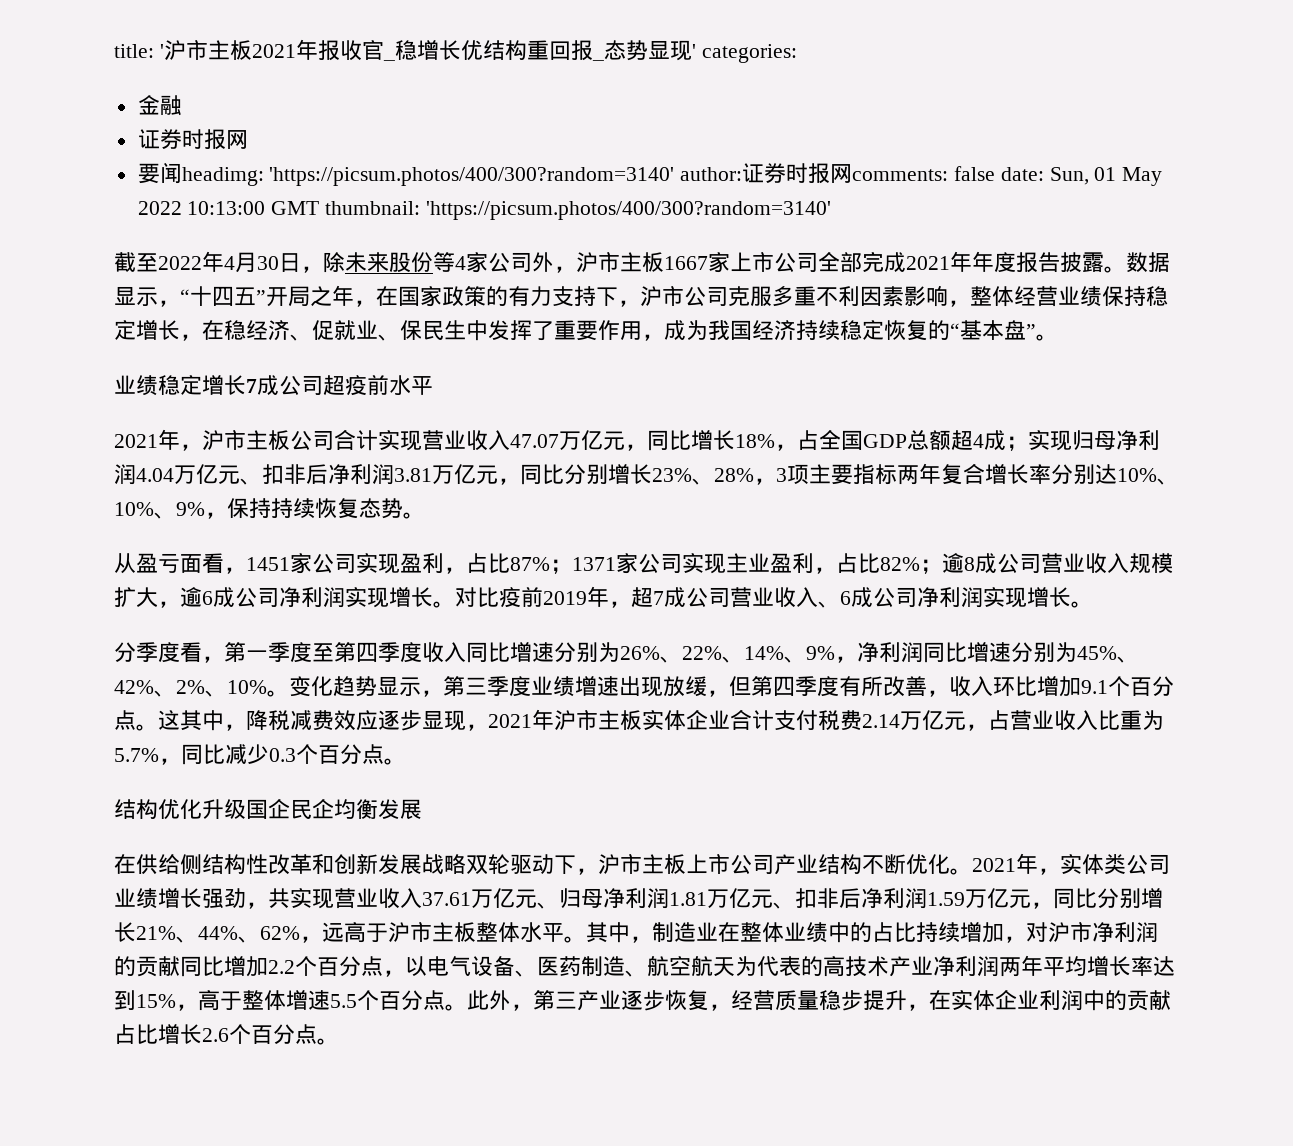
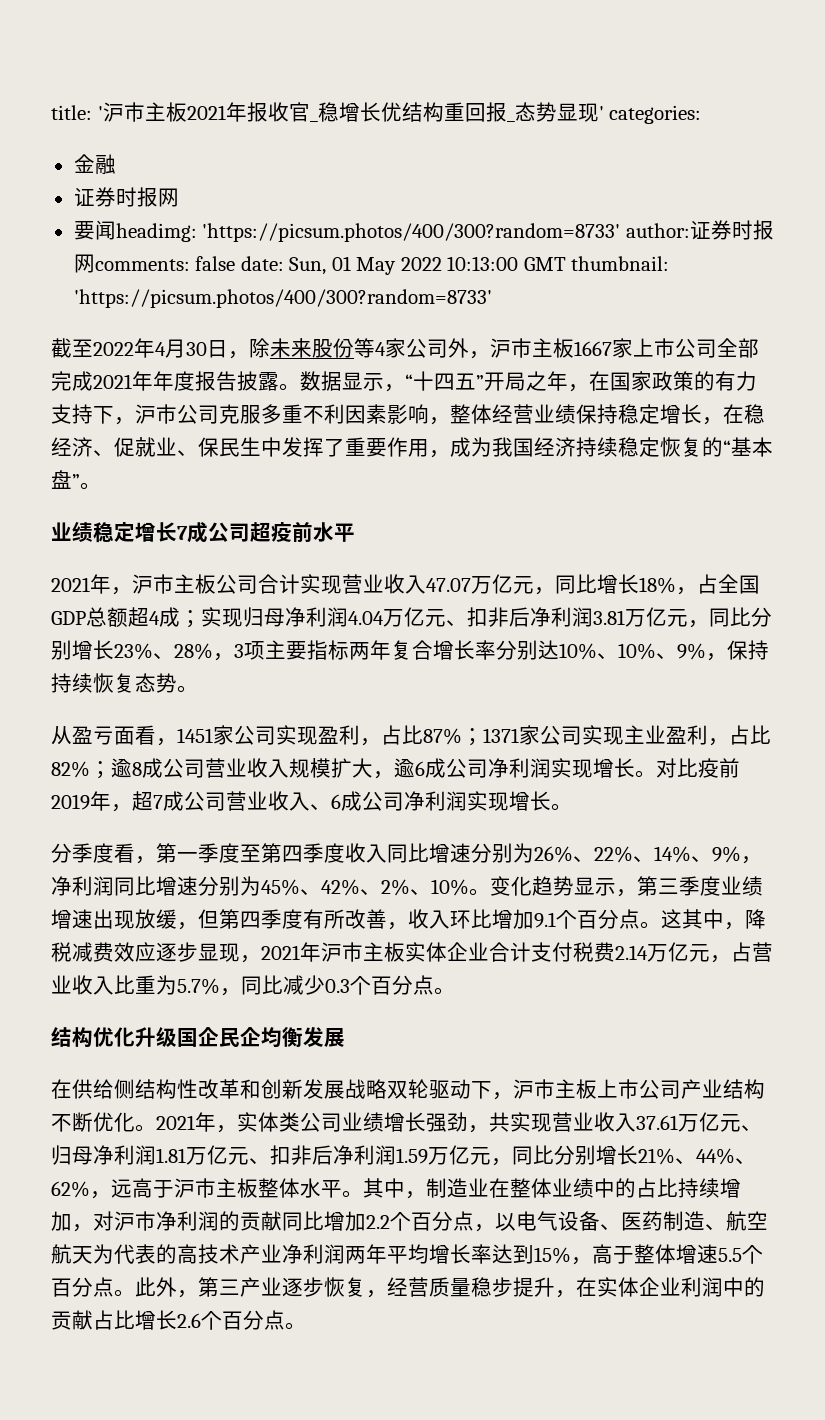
- 要闻headimg: 'https://picsum.photos/400/300?random=3140' author:证券时报网comments: false date: Sun, 01 May 2022 10:13:00 GMT thumbnail: 'https://picsum.photos/400/300?random=3140'
+ 要闻headimg: 'https://picsum.photos/400/300?random=8733' author:证券时报网comments: false date: Sun, 01 May 2022 10:13:00 GMT thumbnail: 'https://picsum.photos/400/300?random=8733'

